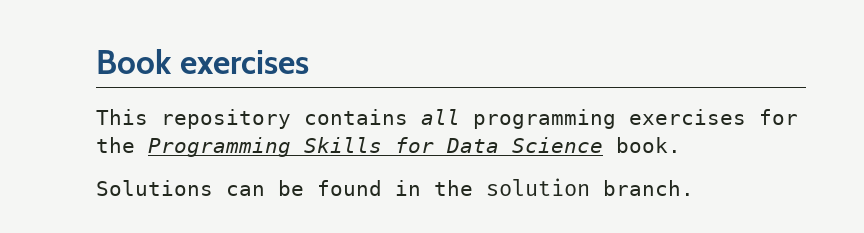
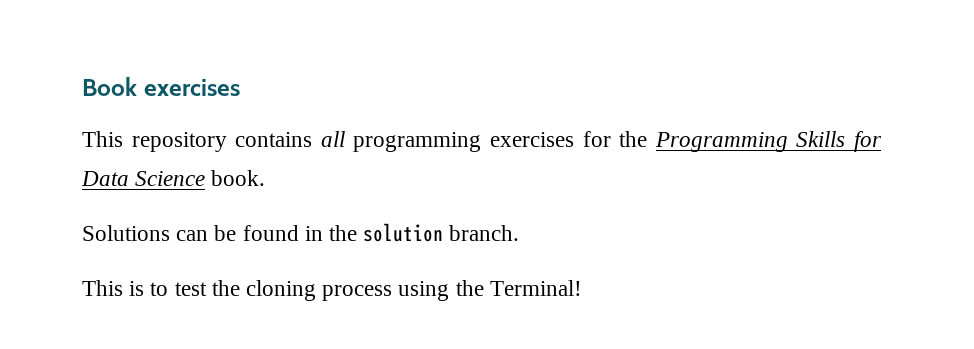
+ This is to test the cloning process using the Terminal!

